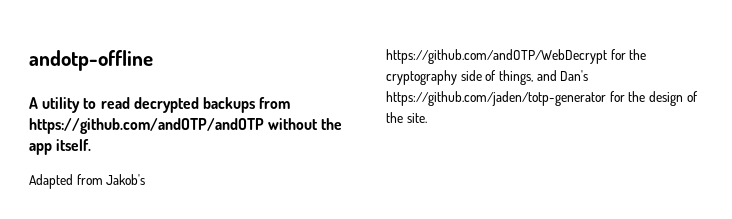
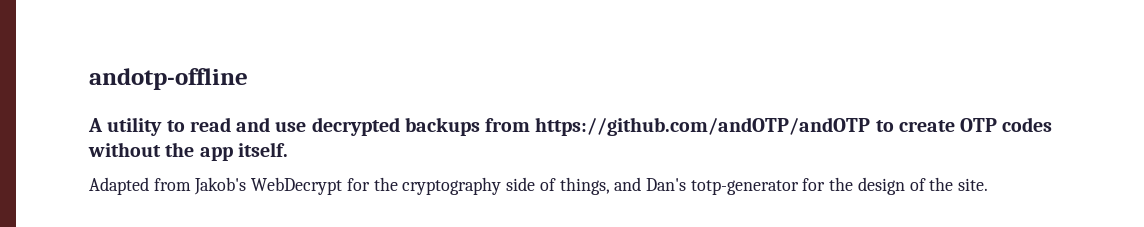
- A utility to read decrypted backups from https://github.com/andOTP/andOTP without the app itself.
+ A utility to read and use decrypted backups from https://github.com/andOTP/andOTP to create OTP codes without the app itself.
- Adapted from Jakob's https://github.com/andOTP/WebDecrypt for the cryptography side of things, and Dan's https://github.com/jaden/totp-generator for the design of the site.
+ Adapted from Jakob's WebDecrypt for the cryptography side of things, and Dan's totp-generator for the design of the site.

